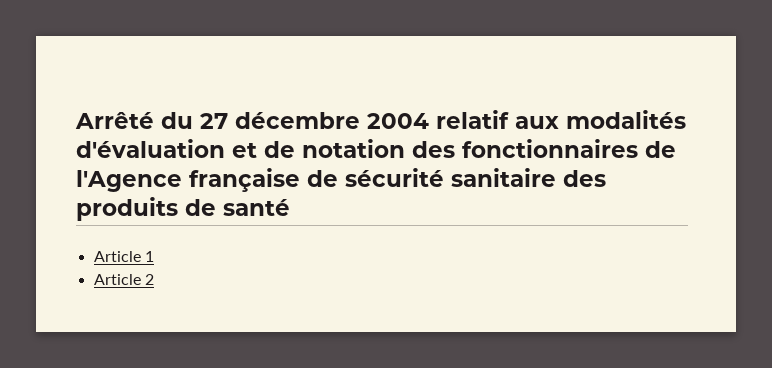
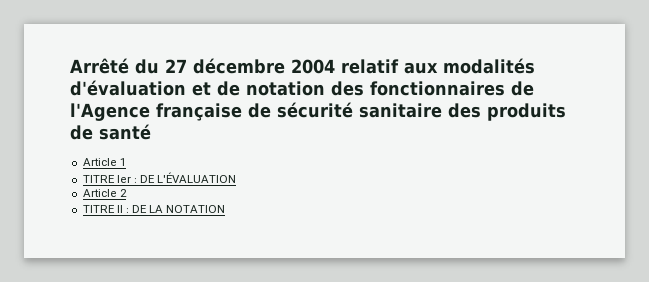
+ TITRE Ier : DE L'ÉVALUATION
  Article 2
+ TITRE II : DE LA NOTATION

